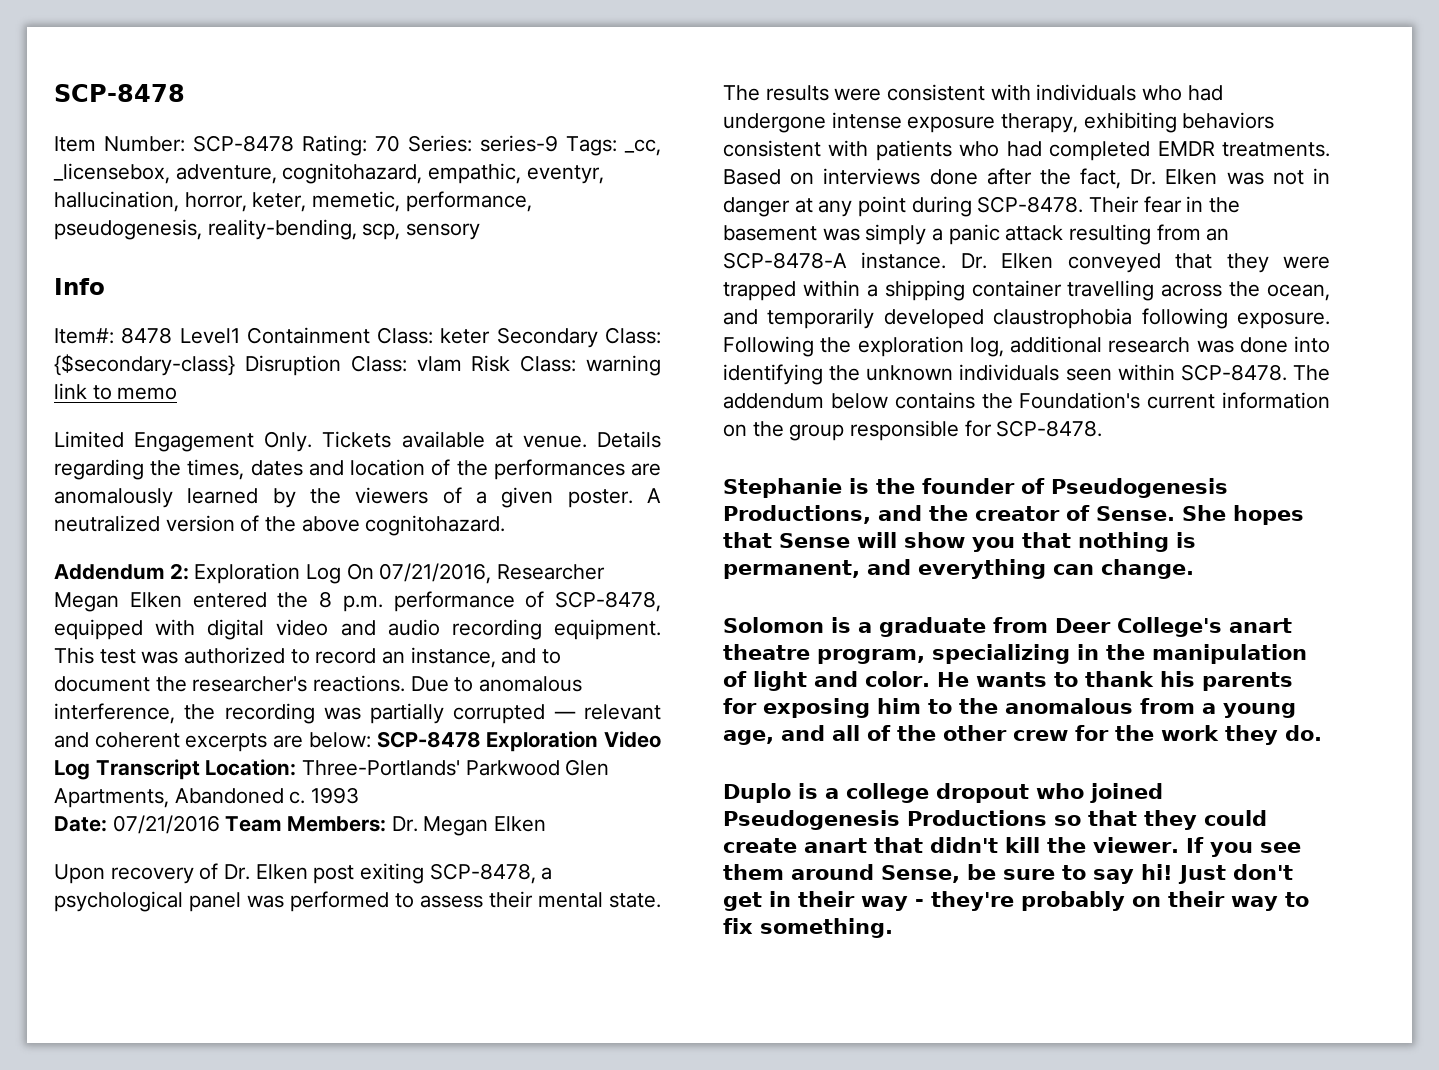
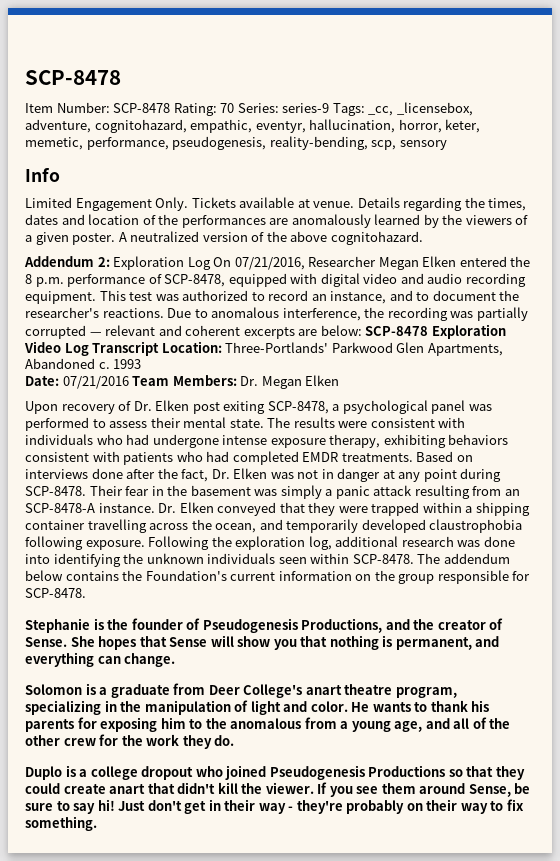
- Item#: 8478 Level1 Containment Class: keter Secondary Class: {$secondary-class} Disruption Class: vlam Risk Class: warning link to memo

